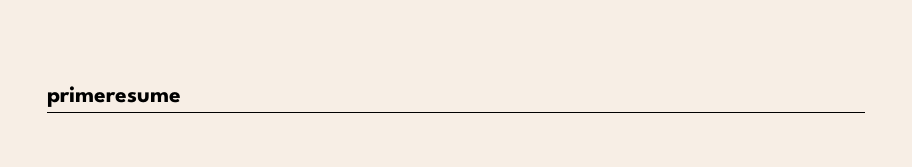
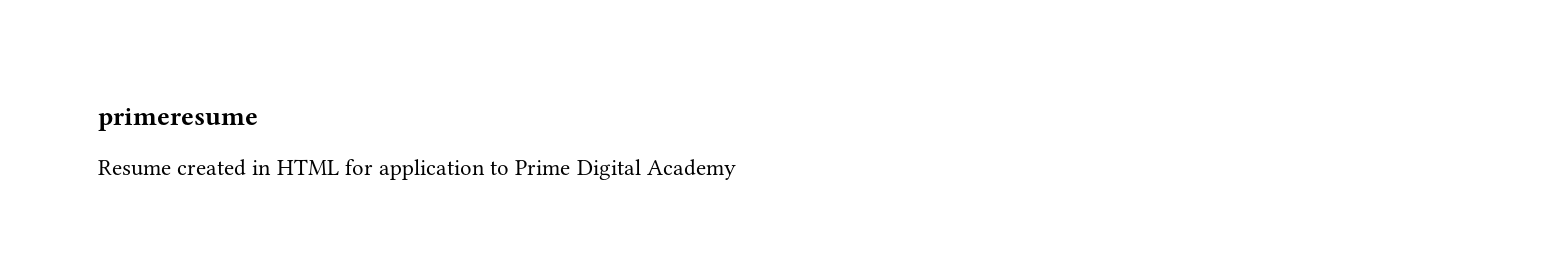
+ Resume created in HTML for application to Prime Digital Academy

